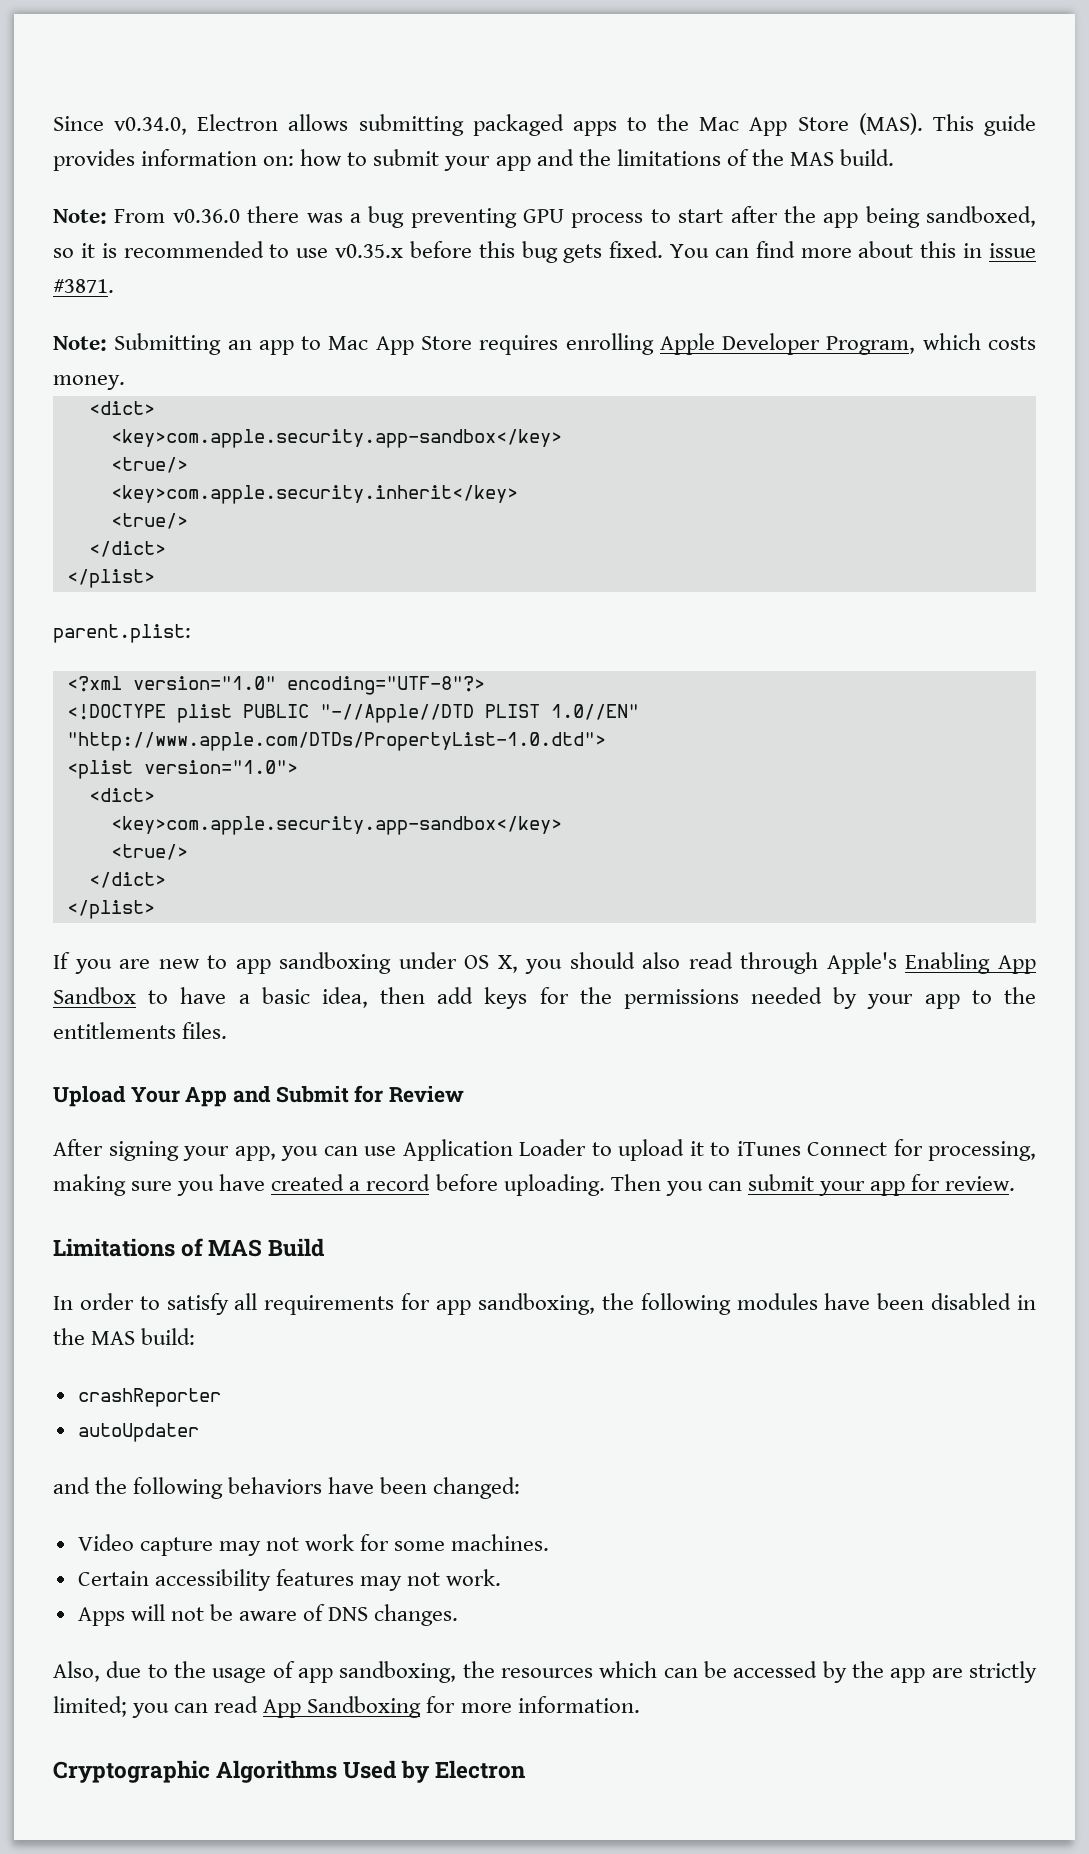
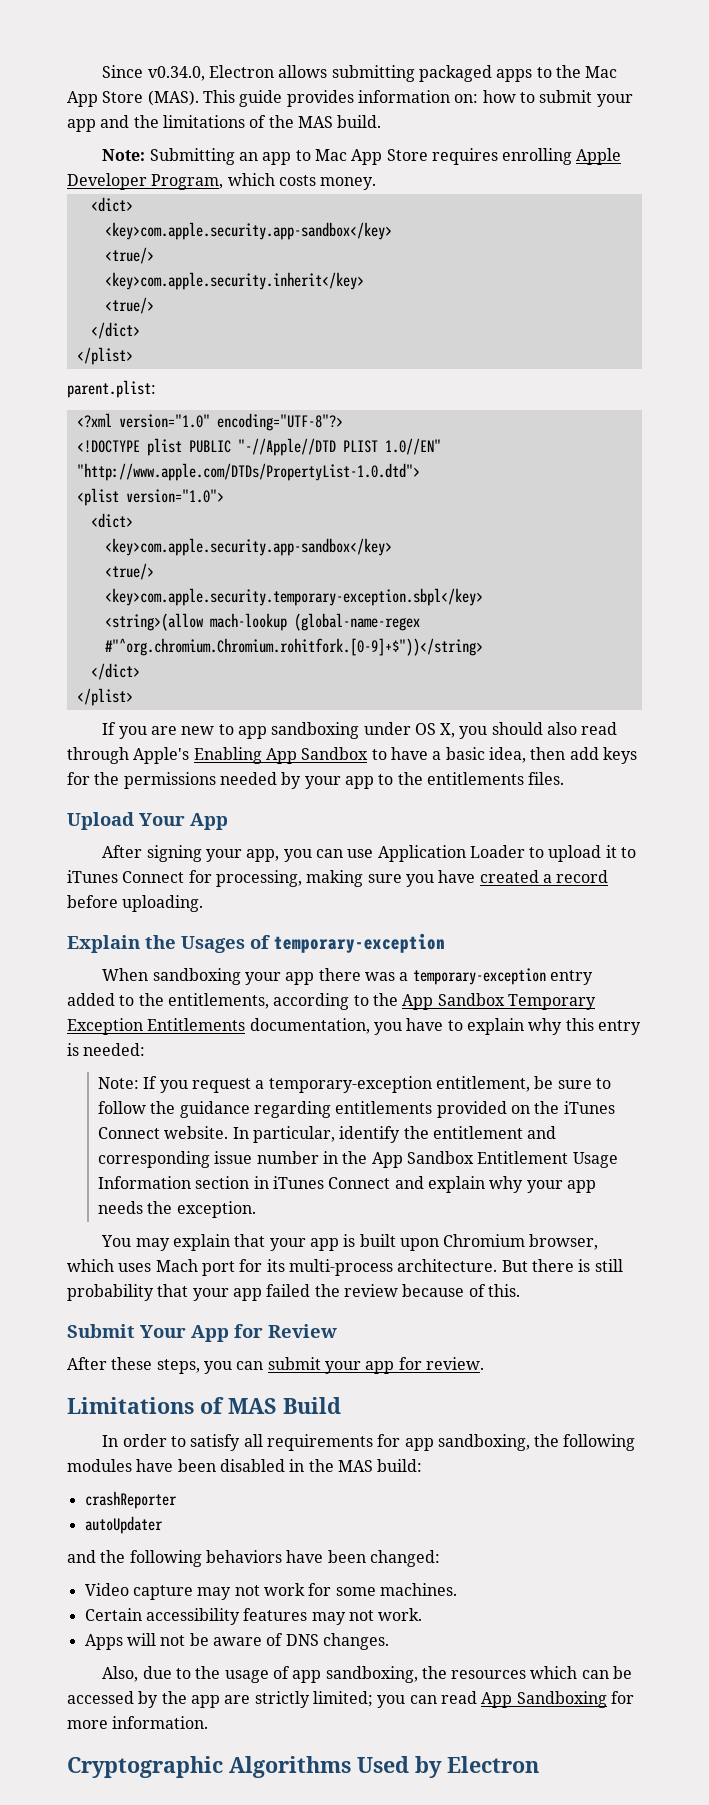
- Note: From v0.36.0 there was a bug preventing GPU process to start after the app being sandboxed, so it is recommended to use v0.35.x before this bug gets fixed. You can find more about this in issue #3871.
+ <key>com.apple.security.temporary-exception.sbpl</key>
+ <string>(allow mach-lookup (global-name-regex #"^org.chromium.Chromium.rohitfork.[0-9]+$"))</string>
- Upload Your App and Submit for Review
+ Upload Your App
- After signing your app, you can use Application Loader to upload it to iTunes Connect for processing, making sure you have created a record before uploading. Then you can submit your app for review.
+ After signing your app, you can use Application Loader to upload it to iTunes Connect for processing, making sure you have created a record before uploading.
+ Explain the Usages of temporary-exception
+ When sandboxing your app there was a temporary-exception entry added to the entitlements, according to the App Sandbox Temporary Exception Entitlements documentation, you have to explain why this entry is needed:
+ Note: If you request a temporary-exception entitlement, be sure to follow the guidance regarding entitlements provided on the iTunes Connect website. In particular, identify the entitlement and corresponding issue number in the App Sandbox Entitlement Usage Information section in iTunes Connect and explain why your app needs the exception.
+ You may explain that your app is built upon Chromium browser, which uses Mach port for its multi-process architecture. But there is still probability that your app failed the review because of this.
+ Submit Your App for Review
+ After these steps, you can submit your app for review.

